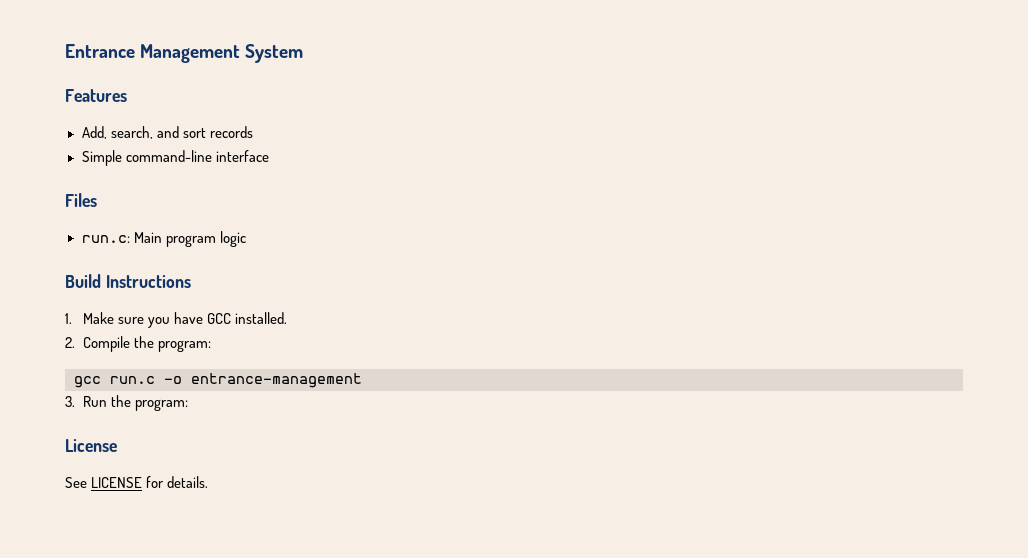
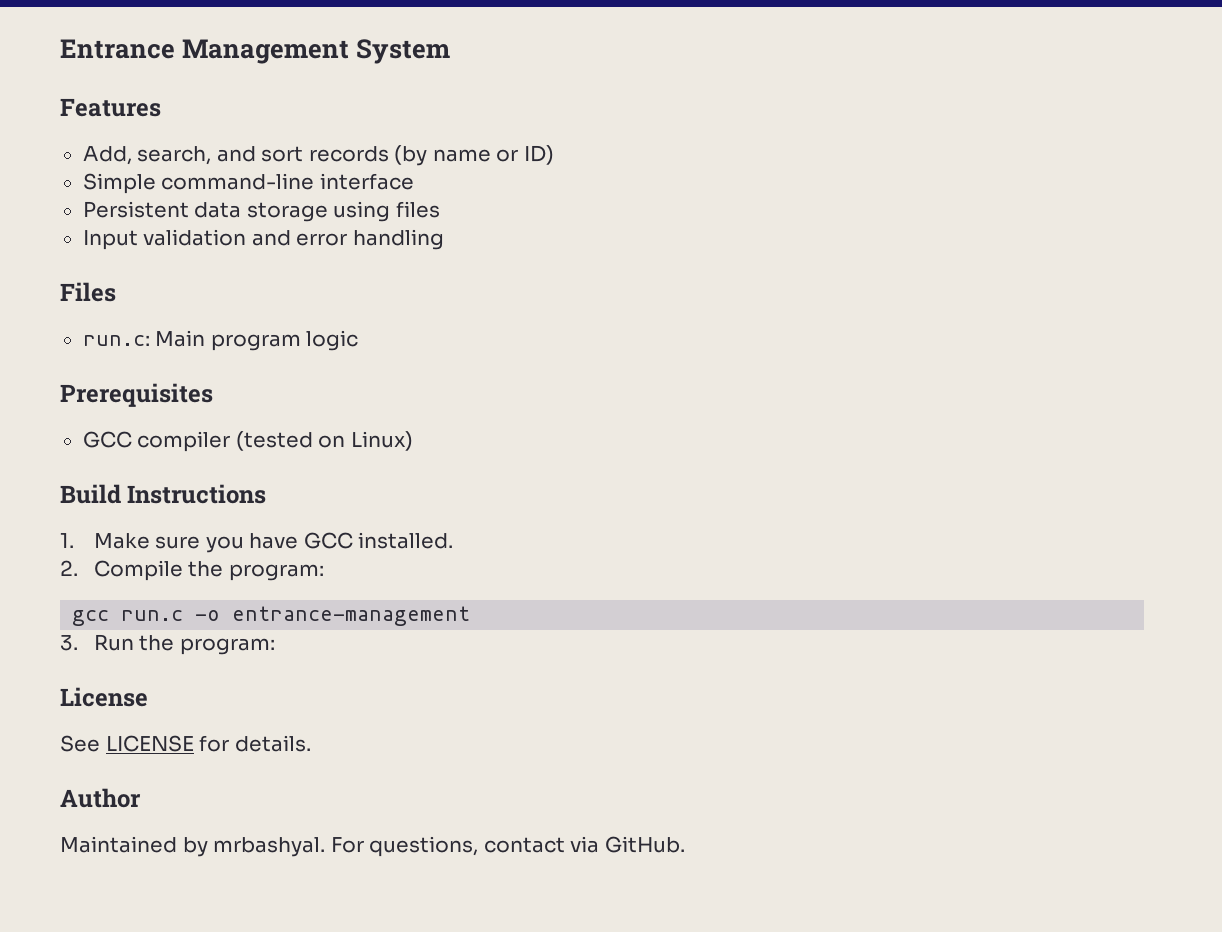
- Add, search, and sort records
+ Add, search, and sort records (by name or ID)
+ Persistent data storage using files
+ Input validation and error handling
+ Prerequisites
+ GCC compiler (tested on Linux)
+ Author
+ Maintained by mrbashyal. For questions, contact via GitHub.

